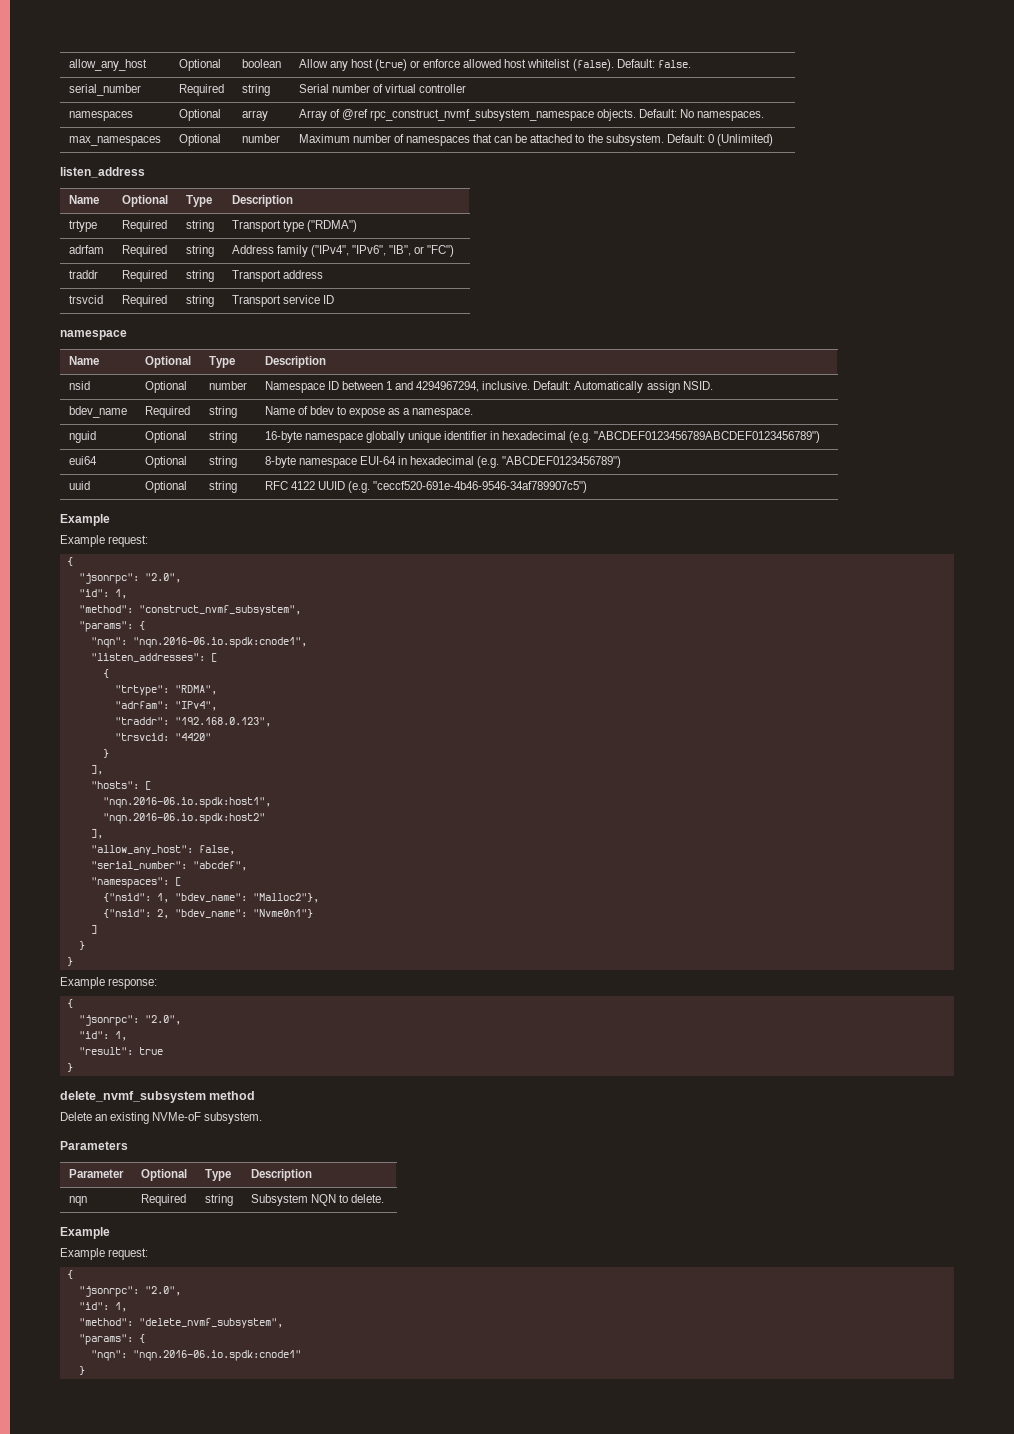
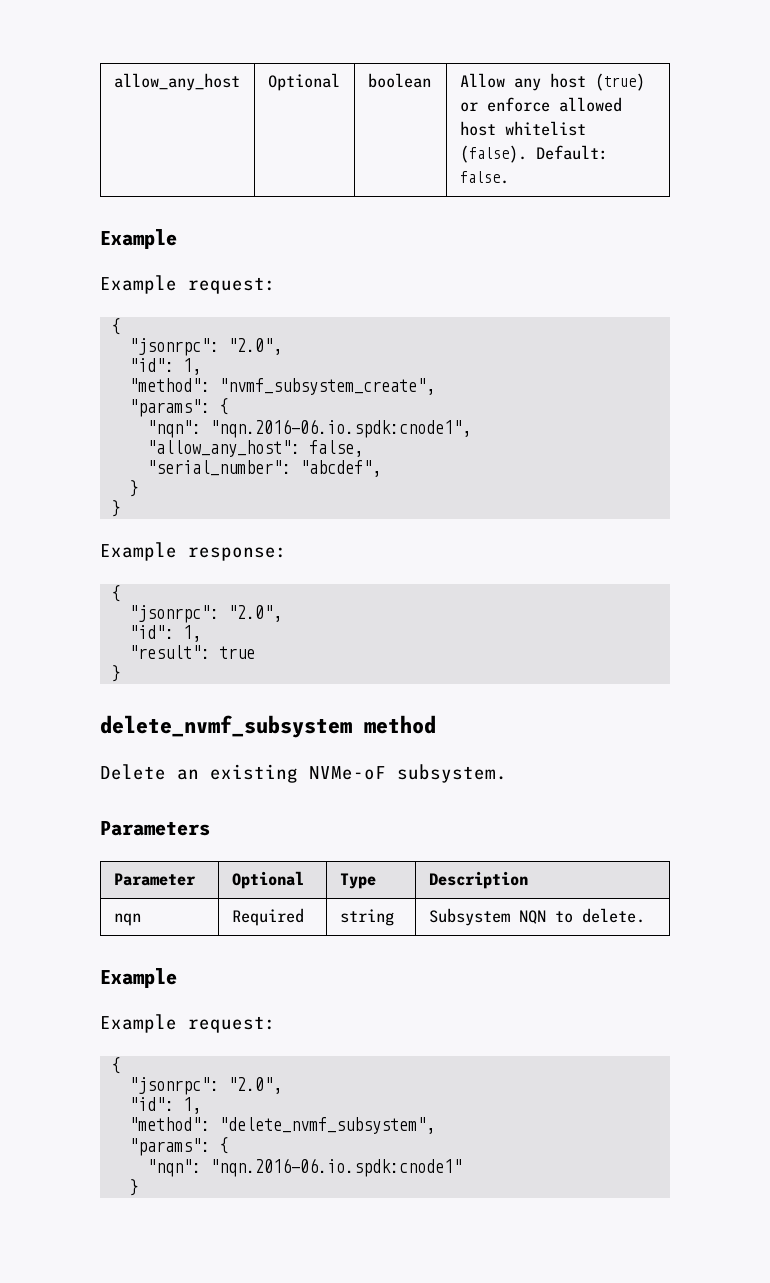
  allow_any_host | Optional | boolean | Allow any host (true) or enforce allowed host whitelist (false). Default: false.
- serial_number | Required | string | Serial number of virtual controller
- namespaces | Optional | array | Array of @ref rpc_construct_nvmf_subsystem_namespace objects. Default: No namespaces.
- max_namespaces | Optional | number | Maximum number of namespaces that can be attached to the subsystem. Default: 0 (Unlimited)
- listen_address
- Name | Optional | Type | Description
- trtype | Required | string | Transport type ("RDMA")
- adrfam | Required | string | Address family ("IPv4", "IPv6", "IB", or "FC")
- traddr | Required | string | Transport address
- trsvcid | Required | string | Transport service ID
- namespace
- Name | Optional | Type | Description
- nsid | Optional | number | Namespace ID between 1 and 4294967294, inclusive. Default: Automatically assign NSID.
- bdev_name | Required | string | Name of bdev to expose as a namespace.
- nguid | Optional | string | 16-byte namespace globally unique identifier in hexadecimal (e.g. "ABCDEF0123456789ABCDEF0123456789")
- eui64 | Optional | string | 8-byte namespace EUI-64 in hexadecimal (e.g. "ABCDEF0123456789")
- uuid | Optional | string | RFC 4122 UUID (e.g. "ceccf520-691e-4b46-9546-34af789907c5")
  Example
  Example request:
  {
  "jsonrpc": "2.0",
  "id": 1,
- "method": "construct_nvmf_subsystem",
+ "method": "nvmf_subsystem_create",
- "listen_addresses": [
- {
- "trtype": "RDMA",
- "adrfam": "IPv4",
- "traddr": "192.168.0.123",
- "trsvcid: "4420"
- }
- ],
- "hosts": [
- "nqn.2016-06.io.spdk:host1",
- "nqn.2016-06.io.spdk:host2"
- ],
  "allow_any_host": false,
  "serial_number": "abcdef",
- "namespaces": [
- {"nsid": 1, "bdev_name": "Malloc2"},
- {"nsid": 2, "bdev_name": "Nvme0n1"}
- ]

